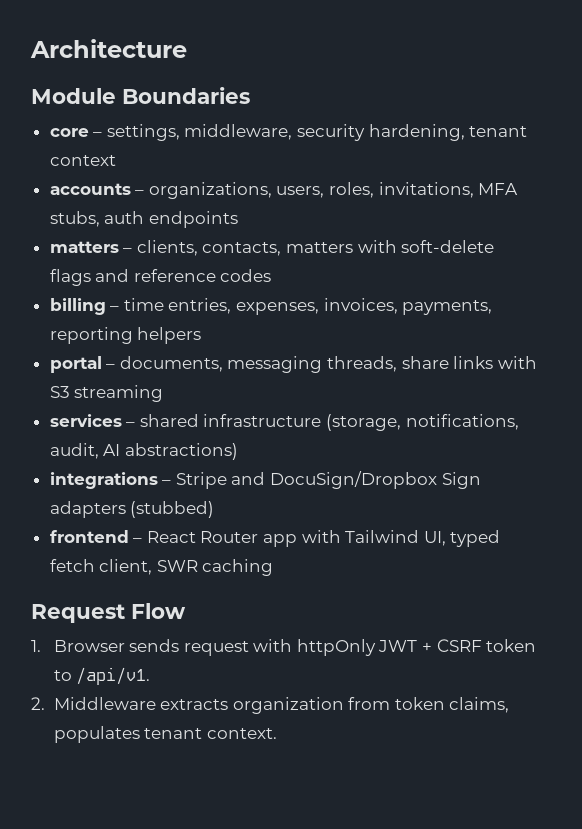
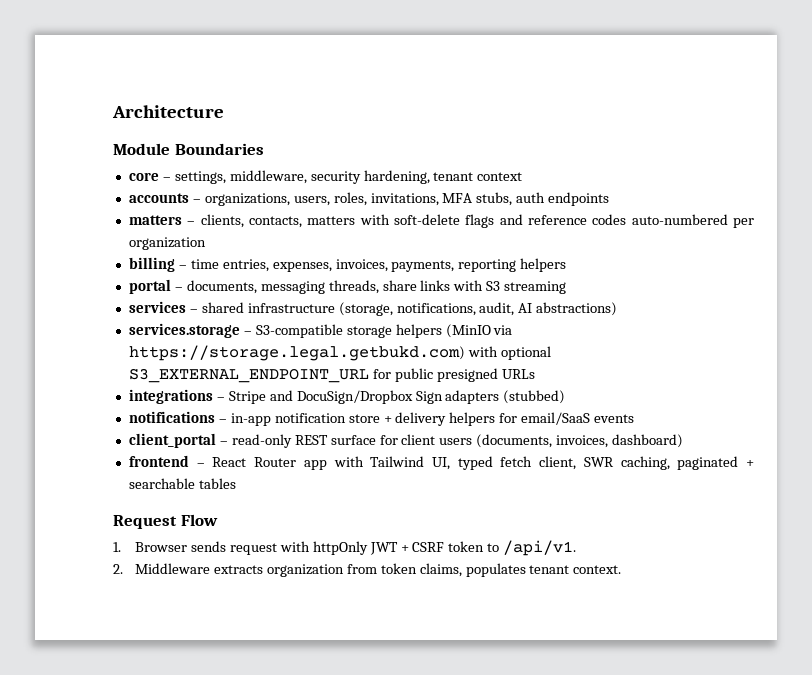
- matters – clients, contacts, matters with soft-delete flags and reference codes
+ matters – clients, contacts, matters with soft-delete flags and reference codes auto-numbered per organization
+ services.storage – S3-compatible storage helpers (MinIO via https://storage.legal.getbukd.com) with optional S3_EXTERNAL_ENDPOINT_URL for public presigned URLs
+ notifications – in-app notification store + delivery helpers for email/SaaS events
+ client_portal – read-only REST surface for client users (documents, invoices, dashboard)
- frontend – React Router app with Tailwind UI, typed fetch client, SWR caching
+ frontend – React Router app with Tailwind UI, typed fetch client, SWR caching, paginated + searchable tables

